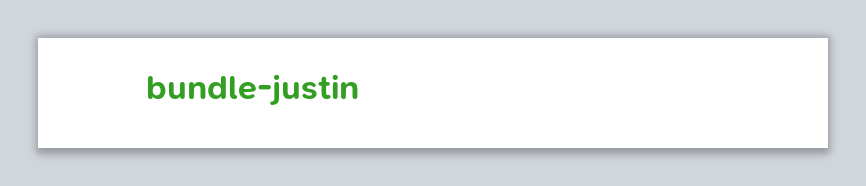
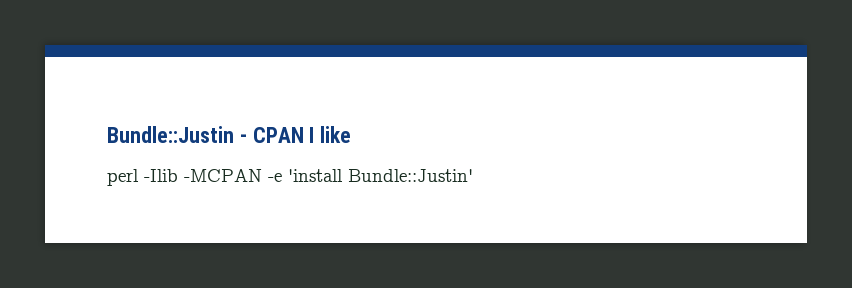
- bundle-justin
+ Bundle::Justin - CPAN I like
+ perl -Ilib -MCPAN -e 'install Bundle::Justin'

